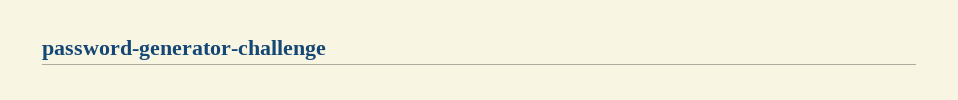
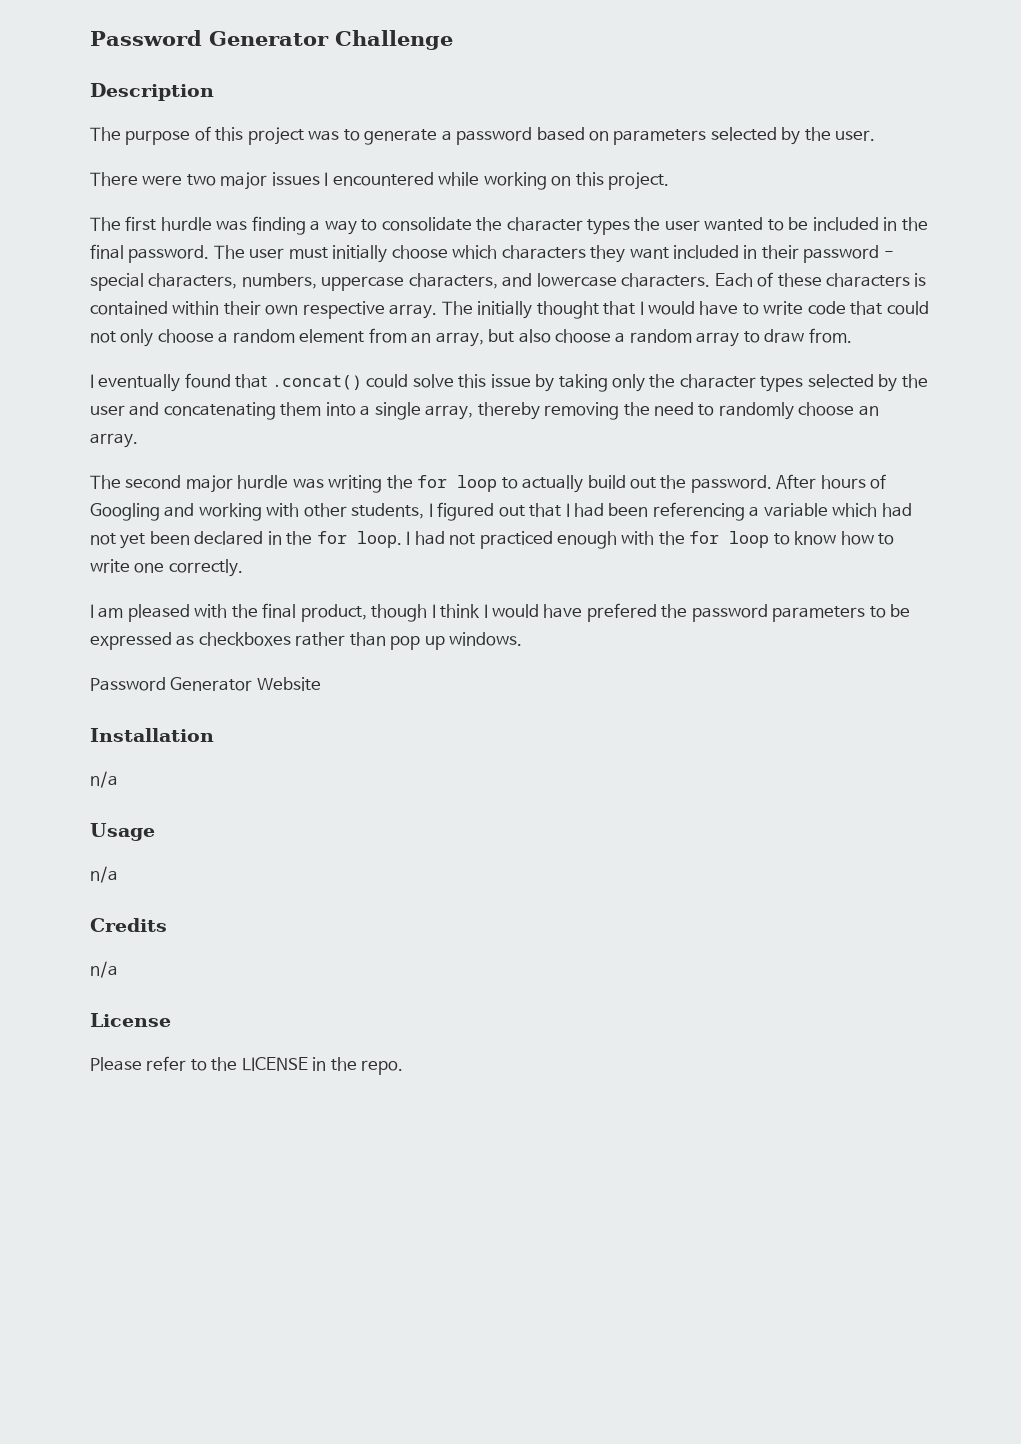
- password-generator-challenge
+ Password Generator Challenge
+ Description
+ The purpose of this project was to generate a password based on parameters selected by the user.
+ There were two major issues I encountered while working on this project.
+ The first hurdle was finding a way to consolidate the character types the user wanted to be included in the final password. The user must initially choose which characters they want included in their password - special characters, numbers, uppercase characters, and lowercase characters. Each of these characters is contained within their own respective array. The initially thought that I would have to write code that could not only choose a random element from an array, but also choose a random array to draw from.
+ I eventually found that .concat() could solve this issue by taking only the character types selected by the user and concatenating them into a single array, thereby removing the need to randomly choose an array.
+ The second major hurdle was writing the for loop to actually build out the password. After hours of Googling and working with other students, I figured out that I had been referencing a variable which had not yet been declared in the for loop. I had not practiced enough with the for loop to know how to write one correctly.
+ I am pleased with the final product, though I think I would have prefered the password parameters to be expressed as checkboxes rather than pop up windows.
+ Password Generator Website
+ Installation
+ n/a
+ Usage
+ n/a
+ Credits
+ n/a
+ License
+ Please refer to the LICENSE in the repo.

